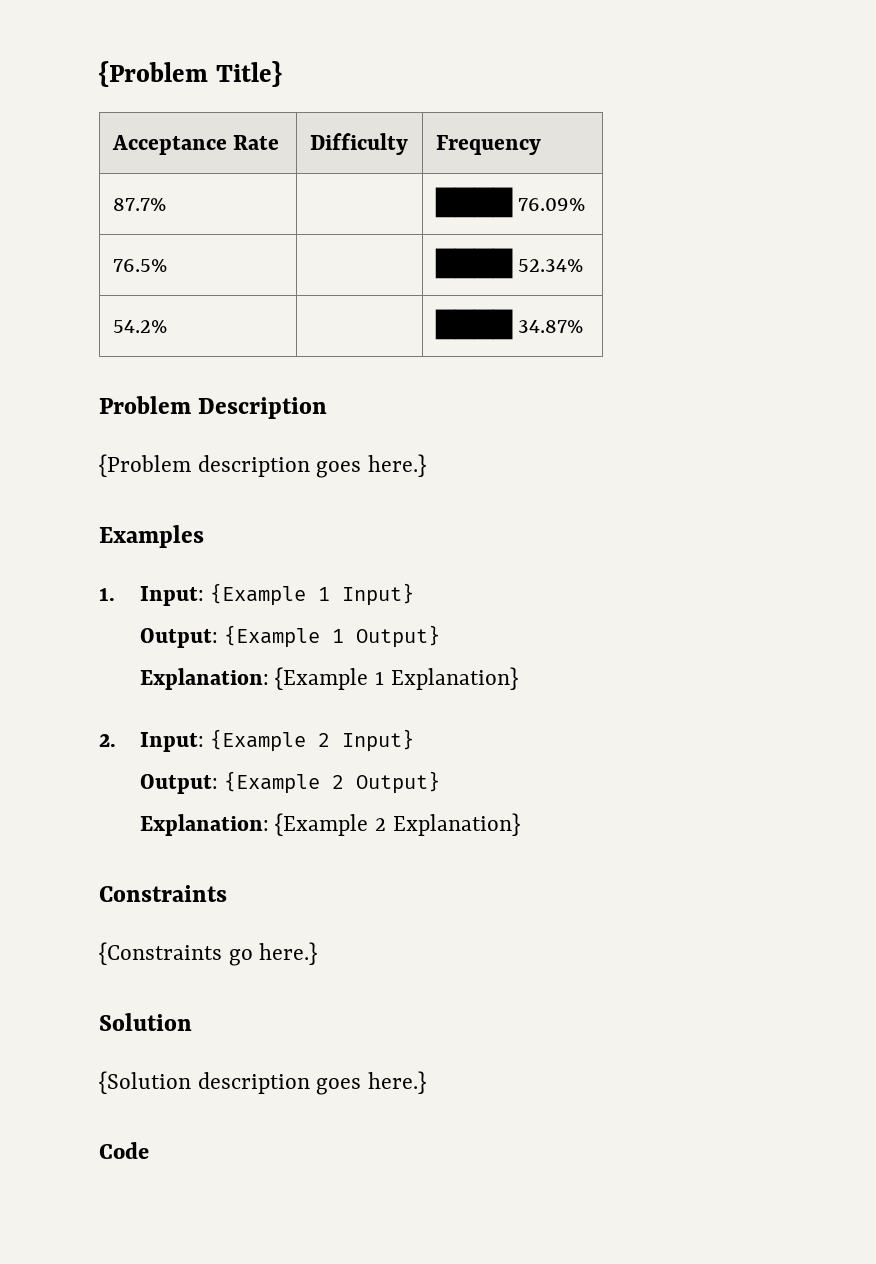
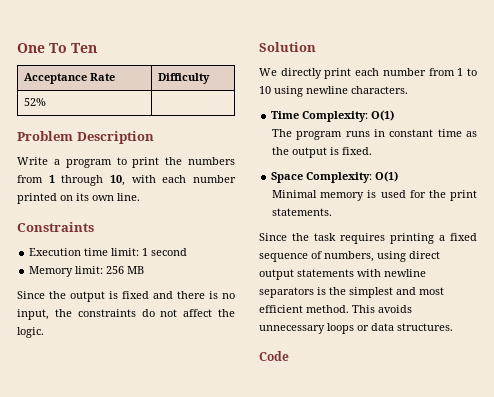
- {Problem Title}
+ One To Ten
- Acceptance Rate | Difficulty | Frequency
- 87.7% | | ████ 76.09%
- 76.5% | | ████ 52.34%
- 54.2% | | ████ 34.87%
+ Acceptance Rate | Difficulty
+ 52% |
  Problem Description
- {Problem description goes here.}
- Examples
- 1. Input: {Example 1 Input}
- Output: {Example 1 Output}
- Explanation: {Example 1 Explanation}
- 2. Input: {Example 2 Input}
- Output: {Example 2 Output}
- Explanation: {Example 2 Explanation}
+ Write a program to print the numbers from 1 through 10, with each number printed on its own line.
  Constraints
- {Constraints go here.}
+ Execution time limit: 1 second
+ Memory limit: 256 MB
+ Since the output is fixed and there is no input, the constraints do not affect the logic.
  Solution
- {Solution description goes here.}
+ We directly print each number from 1 to 10 using newline characters.
+ Time Complexity: O(1)
+ The program runs in constant time as the output is fixed.
+ Space Complexity: O(1)
+ Minimal memory is used for the print statements.
+ Since the task requires printing a fixed sequence of numbers, using direct output statements with newline separators is the simplest and most efficient method. This avoids unnecessary loops or data structures.

